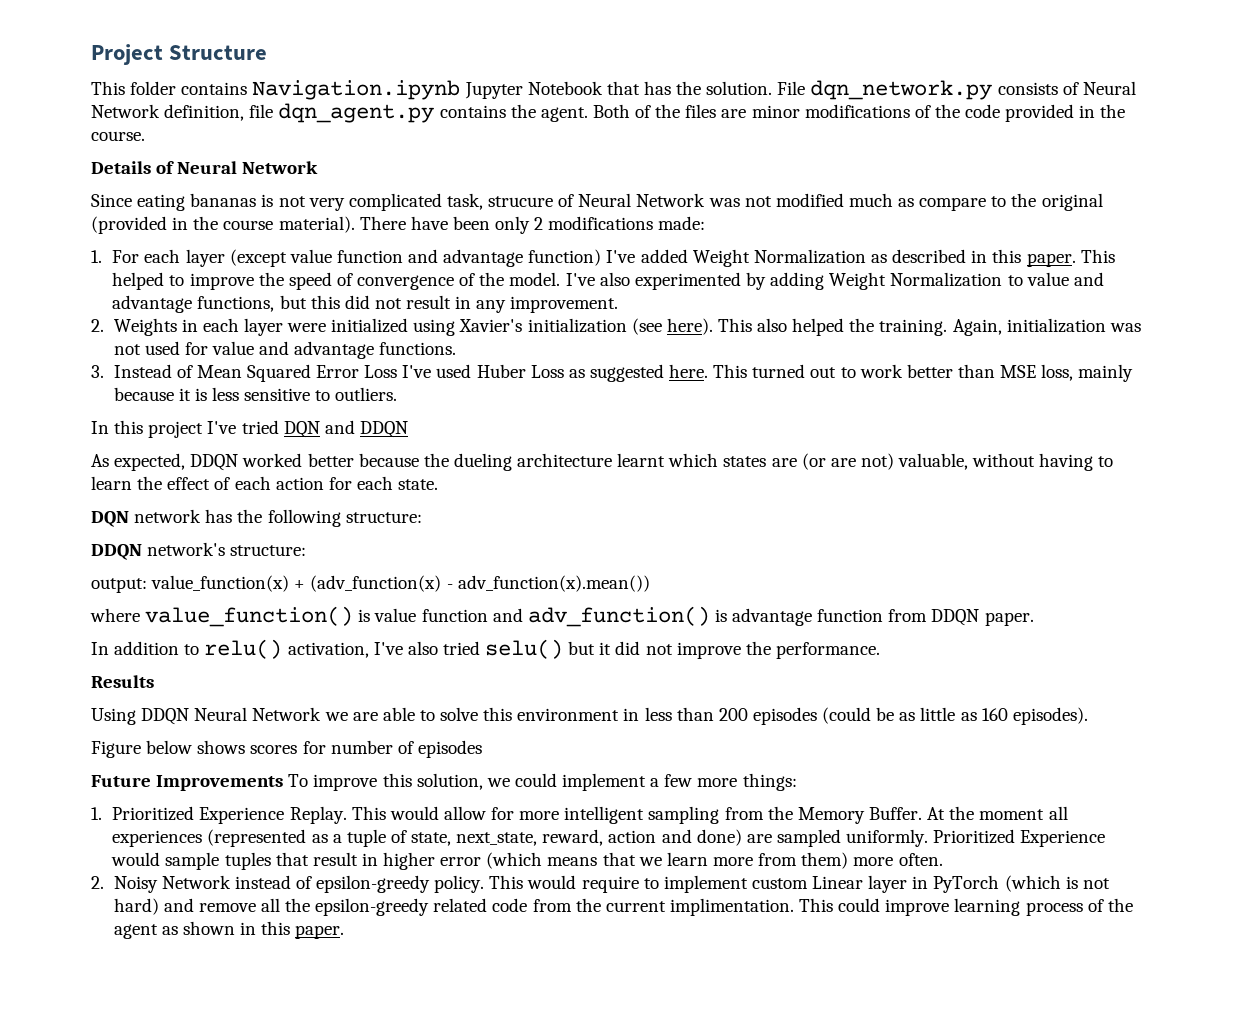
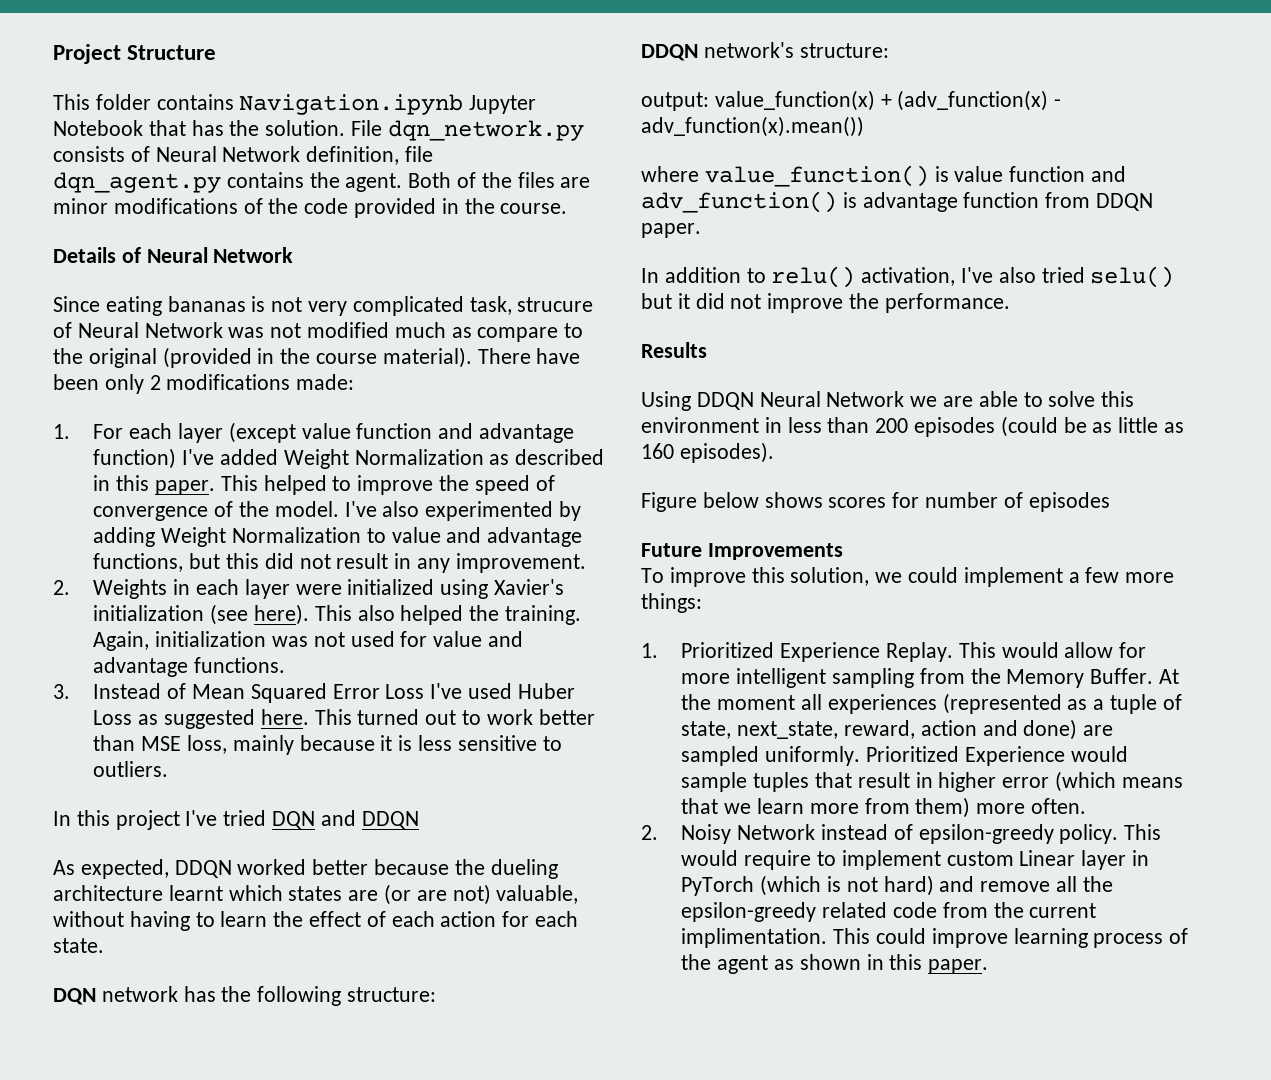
- Future Improvements To improve this solution, we could implement a few more things:
+ Future Improvements
+ To improve this solution, we could implement a few more things:

